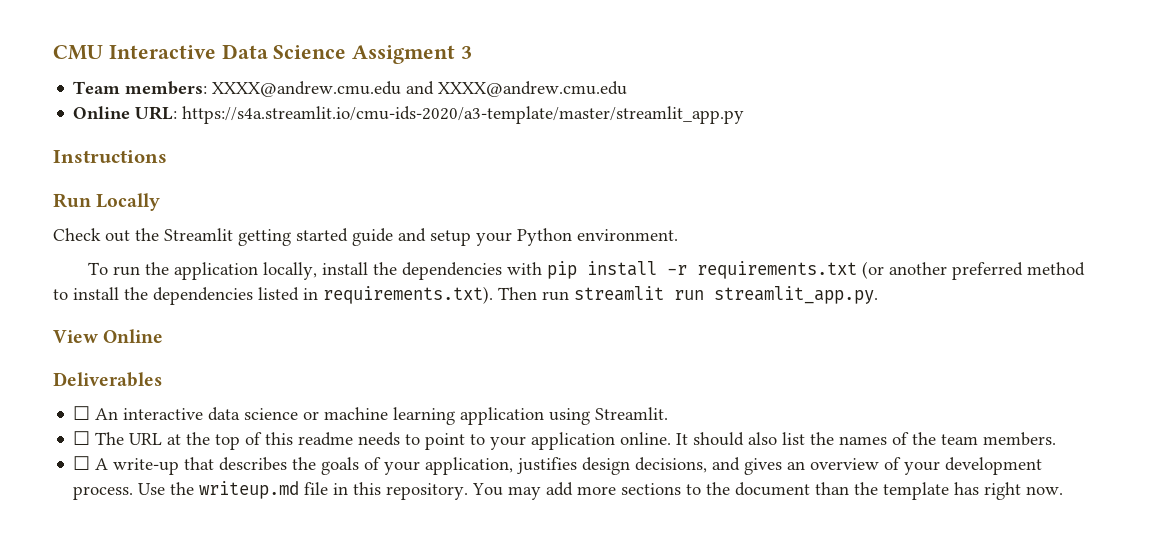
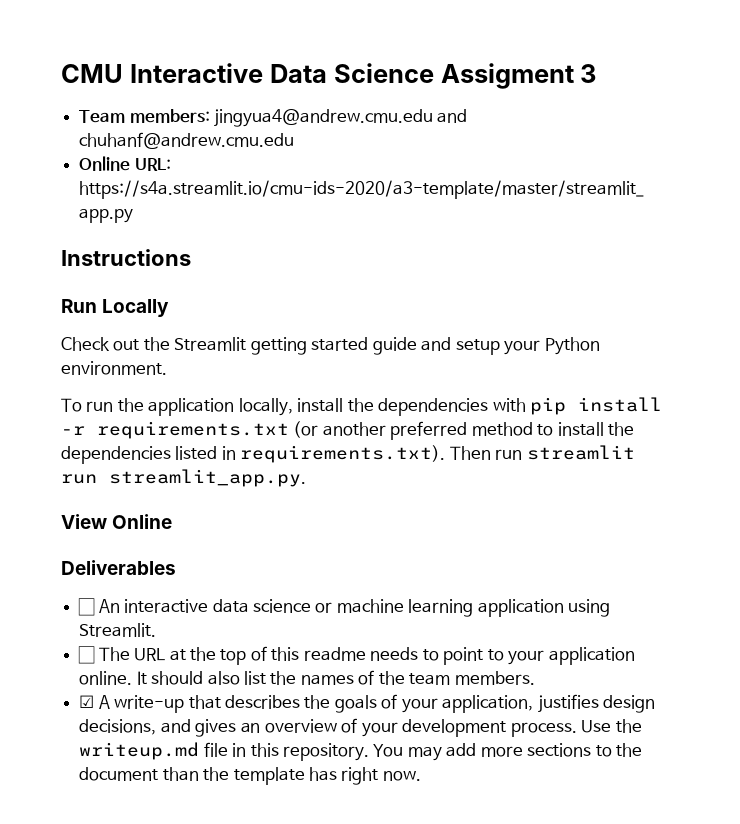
- Team members: XXXX@andrew.cmu.edu and XXXX@andrew.cmu.edu
+ Team members: jingyua4@andrew.cmu.edu and chuhanf@andrew.cmu.edu
- ☐ A write-up that describes the goals of your application, justifies design decisions, and gives an overview of your development process.
+ ☑ A write-up that describes the goals of your application, justifies design decisions, and gives an overview of your development process.

